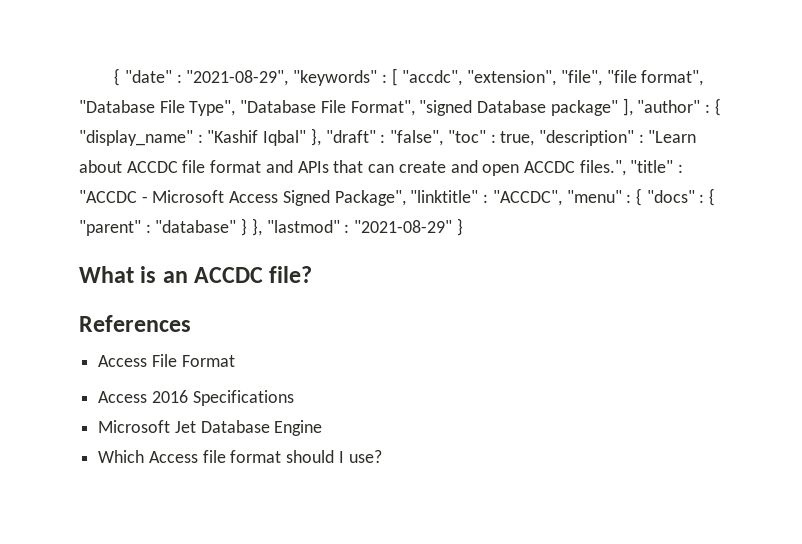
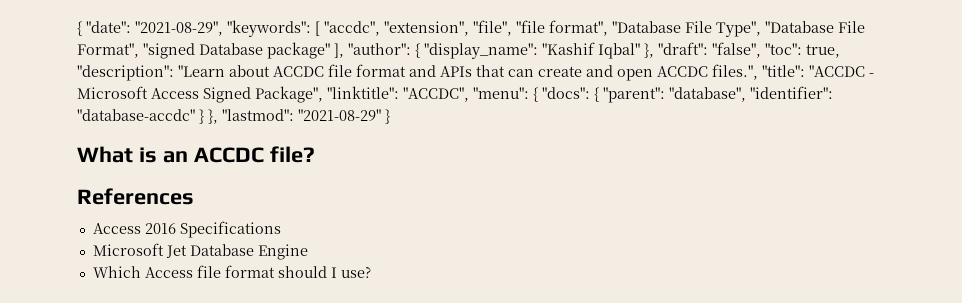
- { "date" : "2021-08-29", "keywords" : [ "accdc", "extension", "file", "file format", "Database File Type", "Database File Format", "signed Database package" ], "author" : { "display_name" : "Kashif Iqbal" }, "draft" : "false", "toc" : true, "description" : "Learn about ACCDC file format and APIs that can create and open ACCDC files.", "title" : "ACCDC - Microsoft Access Signed Package", "linktitle" : "ACCDC", "menu" : { "docs" : { "parent" : "database" } }, "lastmod" : "2021-08-29" }
+ { "date": "2021-08-29", "keywords": [ "accdc", "extension", "file", "file format", "Database File Type", "Database File Format", "signed Database package" ], "author": { "display_name": "Kashif Iqbal" }, "draft": "false", "toc": true, "description": "Learn about ACCDC file format and APIs that can create and open ACCDC files.", "title": "ACCDC - Microsoft Access Signed Package", "linktitle": "ACCDC", "menu": { "docs": { "parent": "database", "identifier": "database-accdc" } }, "lastmod": "2021-08-29" }
- Access File Format

